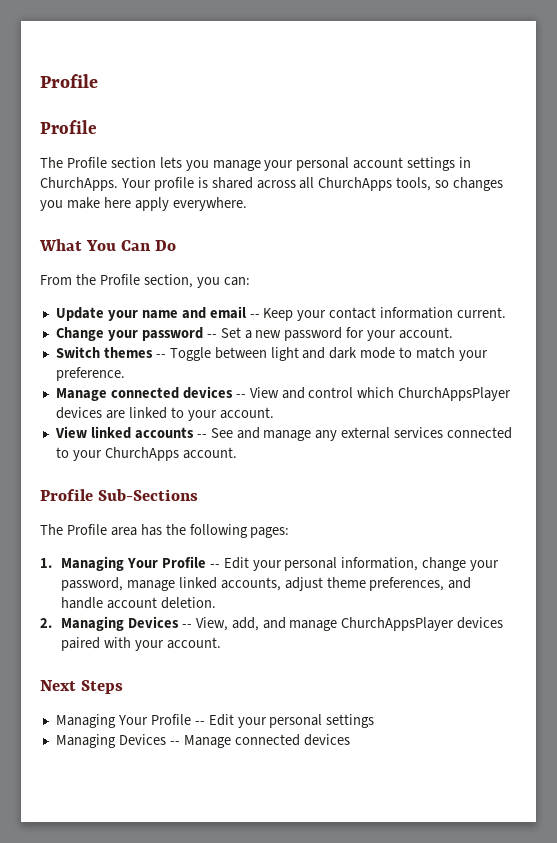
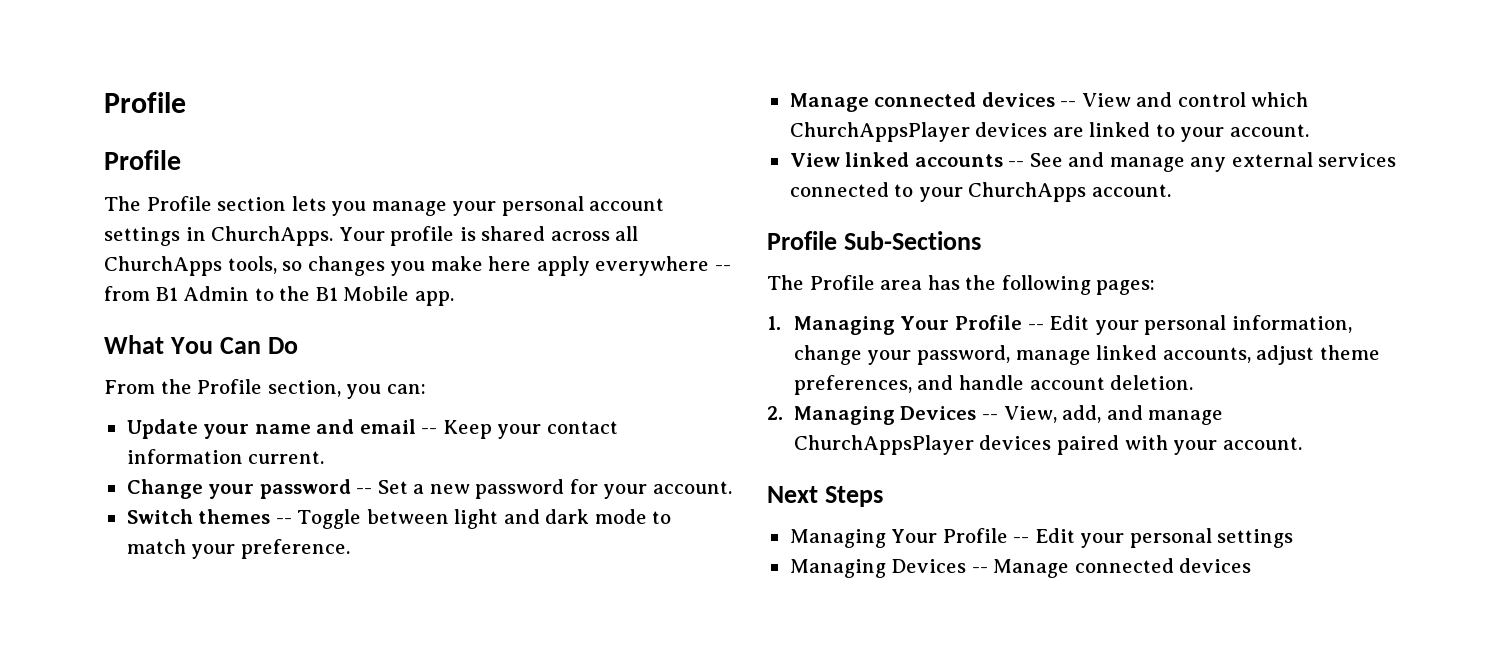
- Your profile is shared across all ChurchApps tools, so changes you make here apply everywhere.
+ Your profile is shared across all ChurchApps tools, so changes you make here apply everywhere -- from B1 Admin to the B1 Mobile app.

